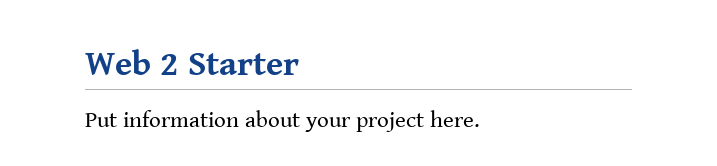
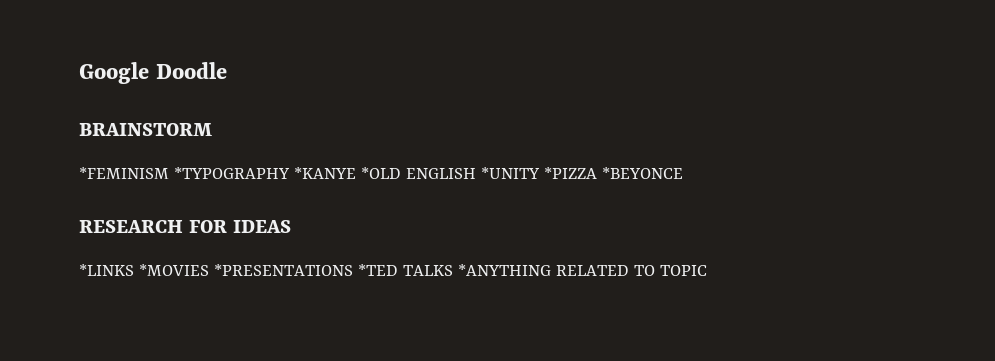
- Web 2 Starter
- Put information about your project here.
+ Google Doodle
+ BRAINSTORM
+ *FEMINISM *TYPOGRAPHY *KANYE *OLD ENGLISH *UNITY *PIZZA *BEYONCE
+ RESEARCH FOR IDEAS
+ *LINKS *MOVIES *PRESENTATIONS *TED TALKS *ANYTHING RELATED TO TOPIC

